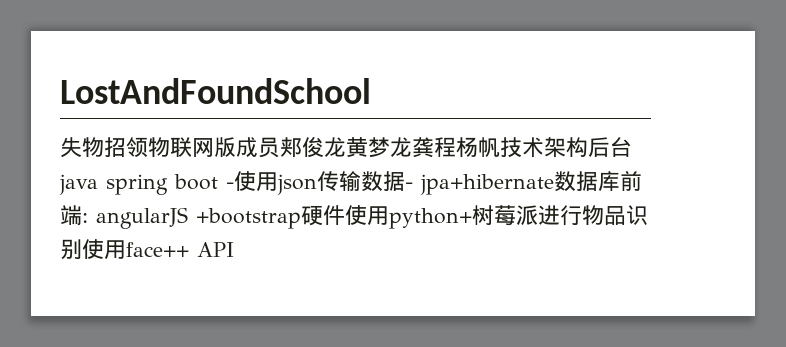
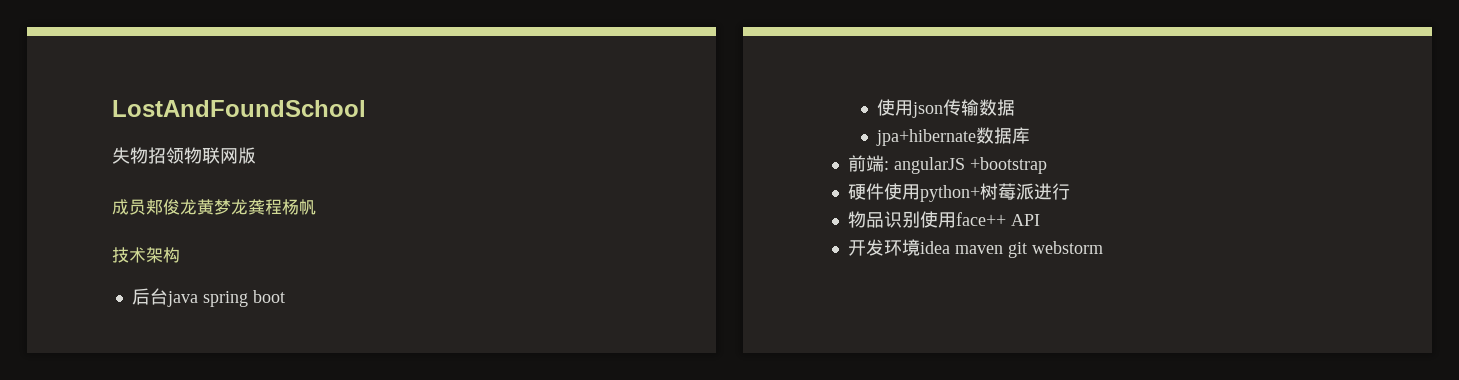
- 失物招领物联网版成员郏俊龙黄梦龙龚程杨帆技术架构后台java spring boot -使用json传输数据- jpa+hibernate数据库前端: angularJS +bootstrap硬件使用python+树莓派进行物品识别使用face++ API
+ 失物招领物联网版
+ 成员郏俊龙黄梦龙龚程杨帆
+ 技术架构
+ 后台java spring boot
+ 使用json传输数据
+ jpa+hibernate数据库
+ 前端: angularJS +bootstrap
+ 硬件使用python+树莓派进行
+ 物品识别使用face++ API
+ 开发环境idea maven git webstorm

